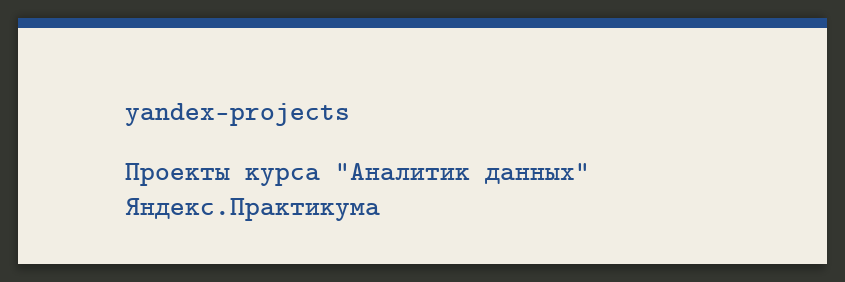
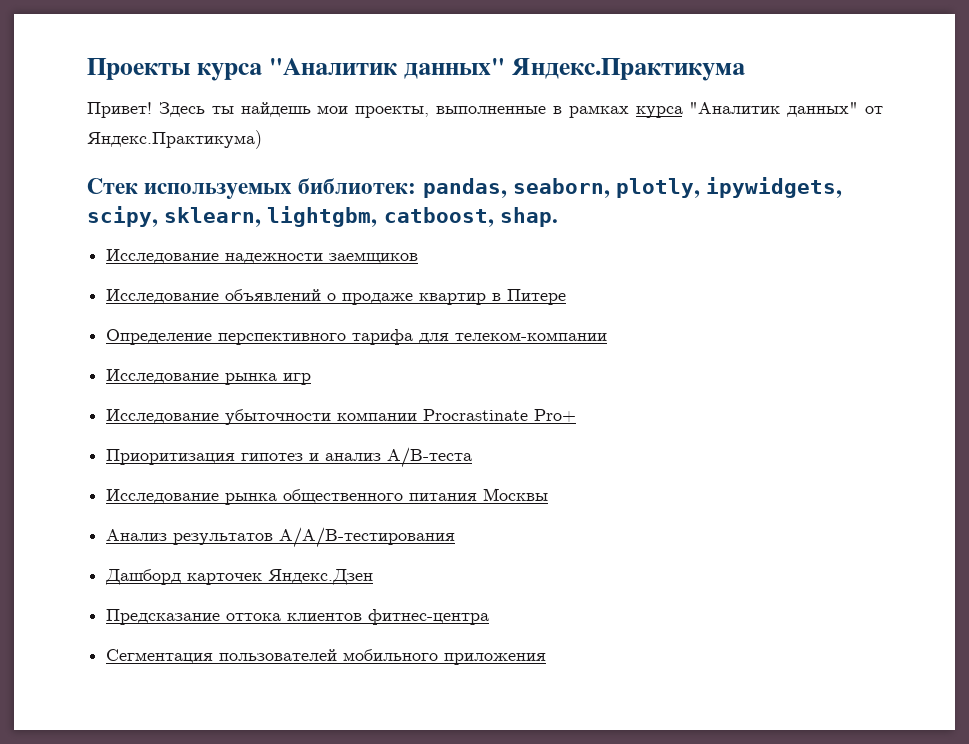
- yandex-projects
+ Привет! Здесь ты найдешь мои проекты, выполненные в рамках курса "Аналитик данных" от Яндекс.Практикума)
+ Стек используемых библиотек: pandas, seaborn, plotly, ipywidgets, scipy, sklearn, lightgbm, catboost, shap.
+ Исследование надежности заемщиков
+ Исследование объявлений о продаже квартир в Питере
+ Определение перспективного тарифа для телеком-компании
+ Исследование рынка игр
+ Исследование убыточности компании Procrastinate Pro+
+ Приоритизация гипотез и анализ A/B-теста
+ Исследование рынка общественного питания Москвы
+ Анализ результатов A/A/B-тестирования
+ Дашборд карточек Яндекс.Дзен
+ Предсказание оттока клиентов фитнес-центра
+ Сегментация пользователей мобильного приложения

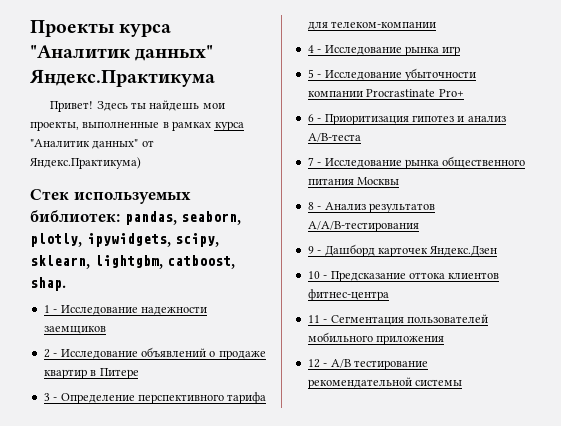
- Исследование надежности заемщиков
+ 1 - Исследование надежности заемщиков
- Исследование объявлений о продаже квартир в Питере
+ 2 - Исследование объявлений о продаже квартир в Питере
- Определение перспективного тарифа для телеком-компании
+ 3 - Определение перспективного тарифа для телеком-компании
- Исследование рынка игр
+ 4 - Исследование рынка игр
- Исследование убыточности компании Procrastinate Pro+
+ 5 - Исследование убыточности компании Procrastinate Pro+
- Приоритизация гипотез и анализ A/B-теста
+ 6 - Приоритизация гипотез и анализ A/B-теста
- Исследование рынка общественного питания Москвы
+ 7 - Исследование рынка общественного питания Москвы
- Анализ результатов A/A/B-тестирования
+ 8 - Анализ результатов A/A/B-тестирования
- Дашборд карточек Яндекс.Дзен
+ 9 - Дашборд карточек Яндекс.Дзен
- Предсказание оттока клиентов фитнес-центра
+ 10 - Предсказание оттока клиентов фитнес-центра
- Сегментация пользователей мобильного приложения
+ 11 - Сегментация пользователей мобильного приложения
+ 12 - A/B тестирование рекомендательной системы

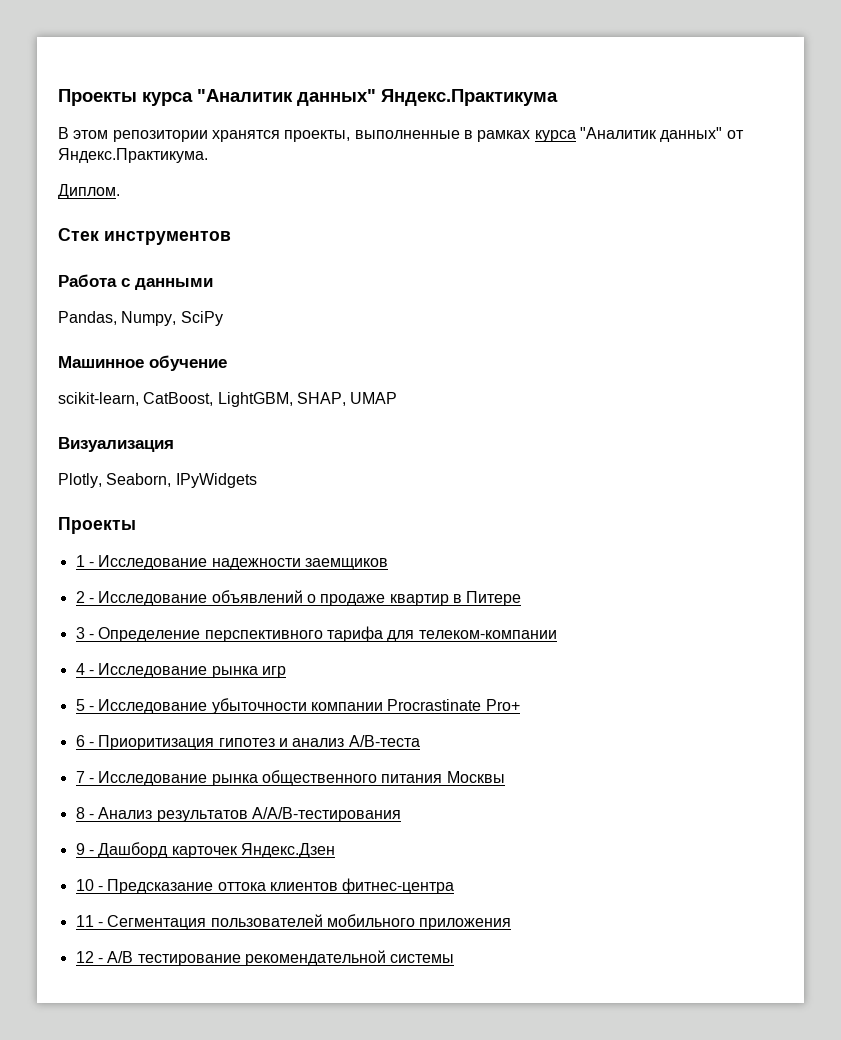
- Привет! Здесь ты найдешь мои проекты, выполненные в рамках курса "Аналитик данных" от Яндекс.Практикума)
+ В этом репозитории хранятся проекты, выполненные в рамках курса "Аналитик данных" от Яндекс.Практикума.
+ Диплом.
- Стек используемых библиотек: pandas, seaborn, plotly, ipywidgets, scipy, sklearn, lightgbm, catboost, shap.
+ Стек инструментов
+ Работа с данными
+ Pandas, Numpy, SciPy
+ Машинное обучение
+ scikit-learn, CatBoost, LightGBM, SHAP, UMAP
+ Визуализация
+ Plotly, Seaborn, IPyWidgets
+ Проекты

